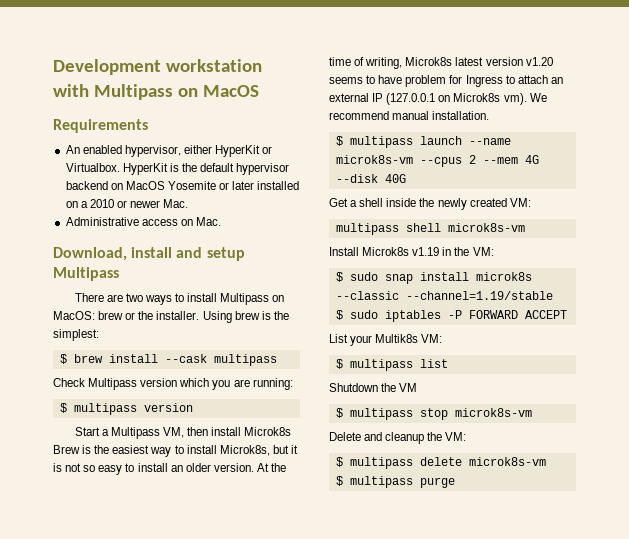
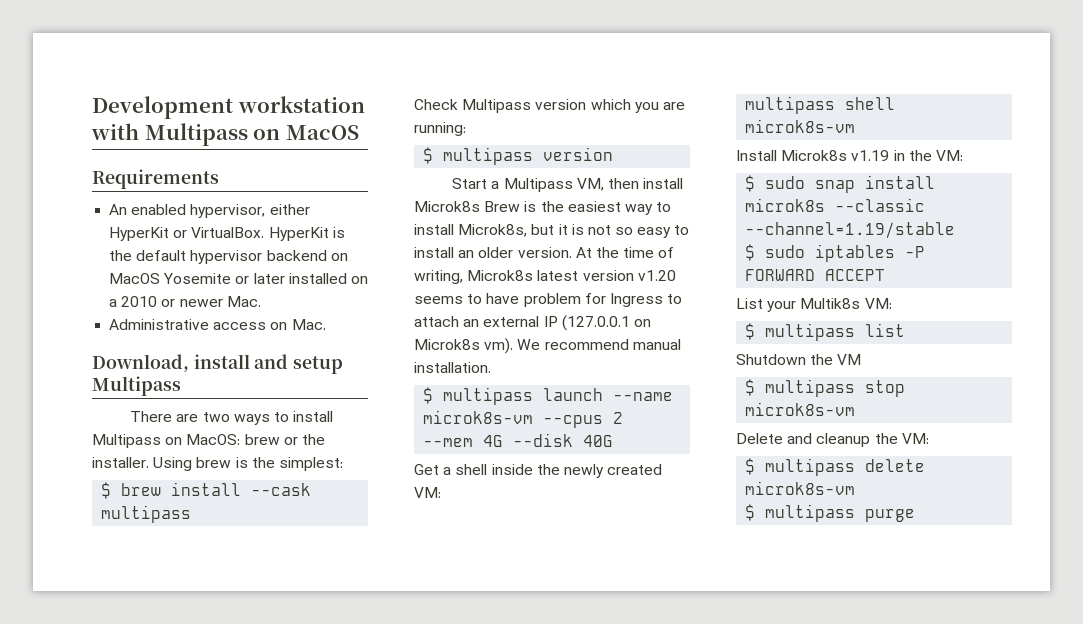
- An enabled hypervisor, either HyperKit or Virtualbox.
+ An enabled hypervisor, either HyperKit or VirtualBox.

